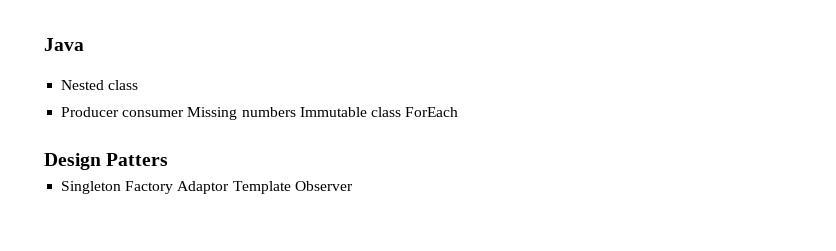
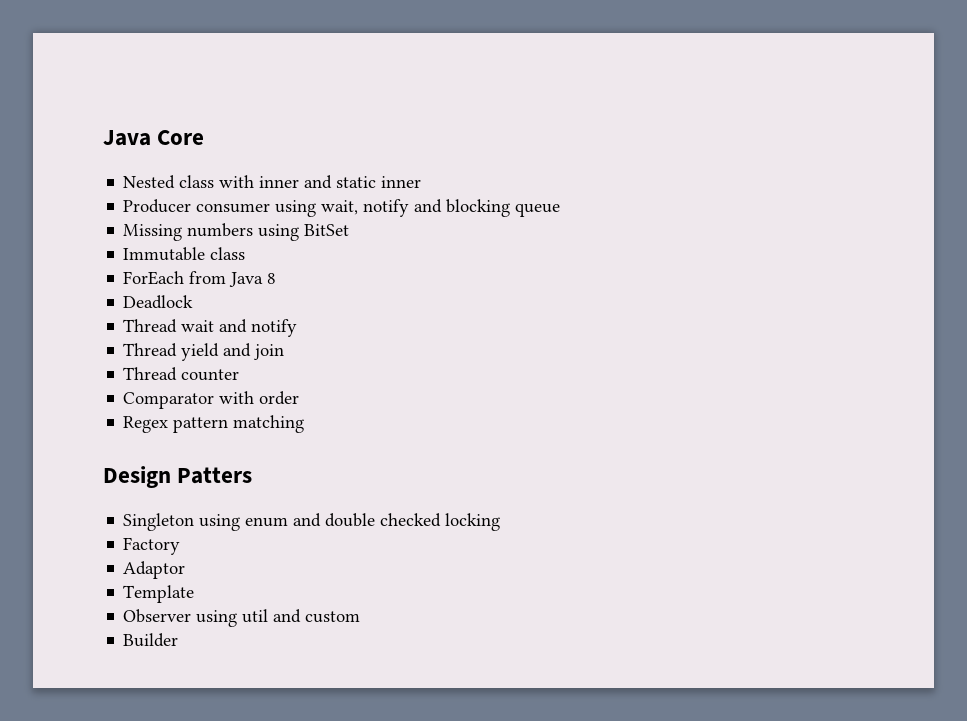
- Java
+ Java Core
- Nested class
- Producer consumer Missing numbers Immutable class ForEach
+ Nested class with inner and static inner
+ Producer consumer using wait, notify and blocking queue
+ Missing numbers using BitSet
+ Immutable class
+ ForEach from Java 8
+ Deadlock
+ Thread wait and notify
+ Thread yield and join
+ Thread counter
+ Comparator with order
+ Regex pattern matching
  Design Patters
- Singleton Factory Adaptor Template Observer
+ Singleton using enum and double checked locking
+ Factory
+ Adaptor
+ Template
+ Observer using util and custom
+ Builder

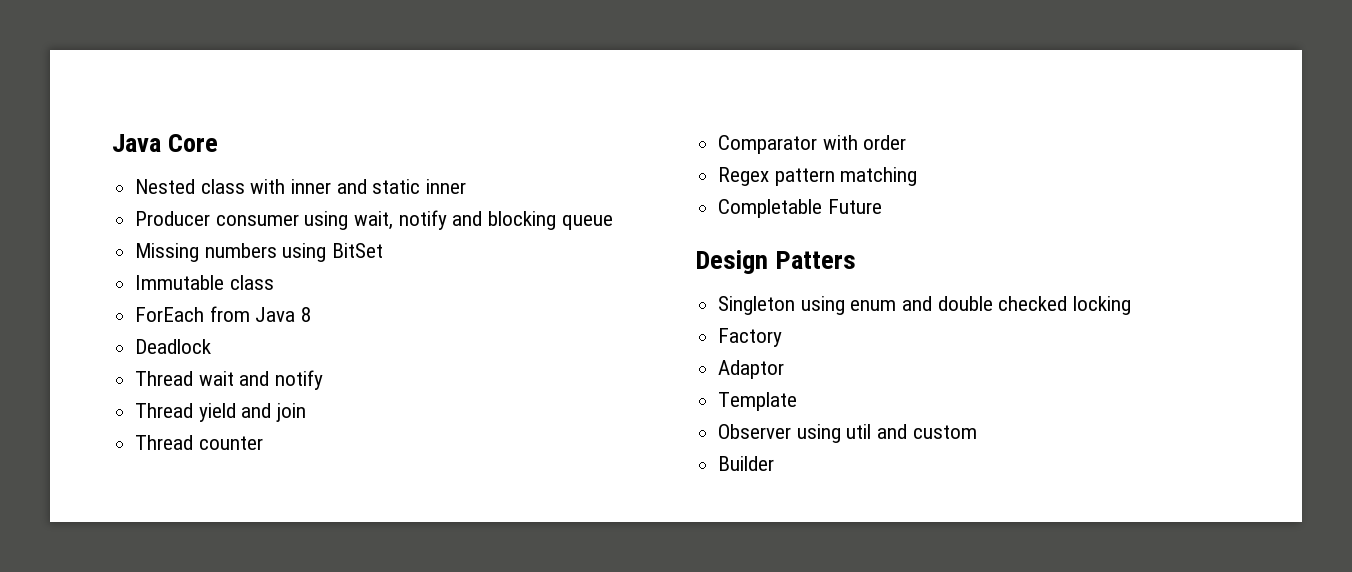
+ Completable Future

